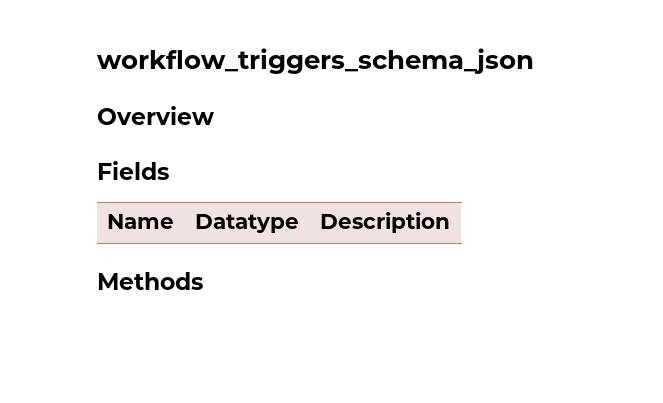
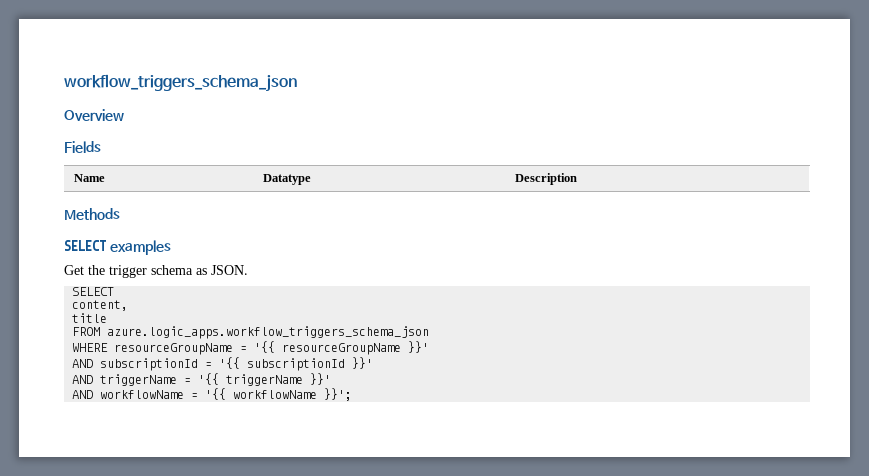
+ SELECT examples
+ Get the trigger schema as JSON.
+ SELECT
+ content,
+ title
+ FROM azure.logic_apps.workflow_triggers_schema_json
+ WHERE resourceGroupName = '{{ resourceGroupName }}'
+ AND subscriptionId = '{{ subscriptionId }}'
+ AND triggerName = '{{ triggerName }}'
+ AND workflowName = '{{ workflowName }}';

